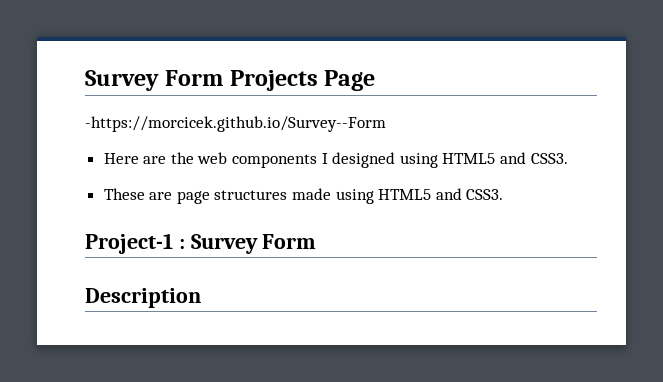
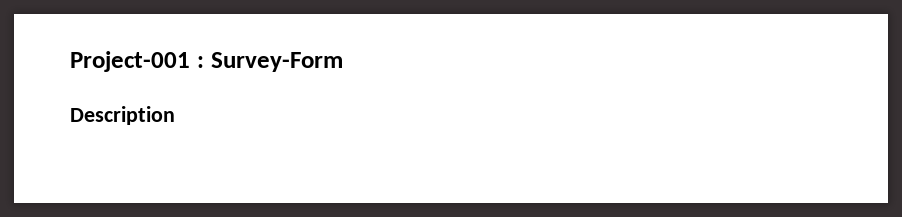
- Survey Form Projects Page
- -https://morcicek.github.io/Survey--Form
- Here are the web components I designed using HTML5 and CSS3.
- These are page structures made using HTML5 and CSS3.
- Project-1 : Survey Form
+ Project-001 : Survey-Form

